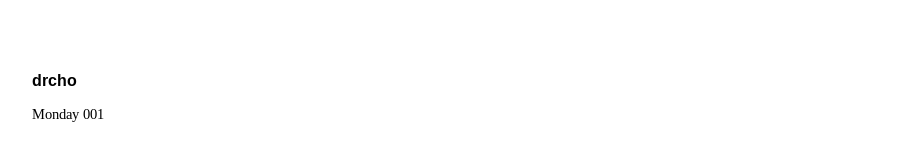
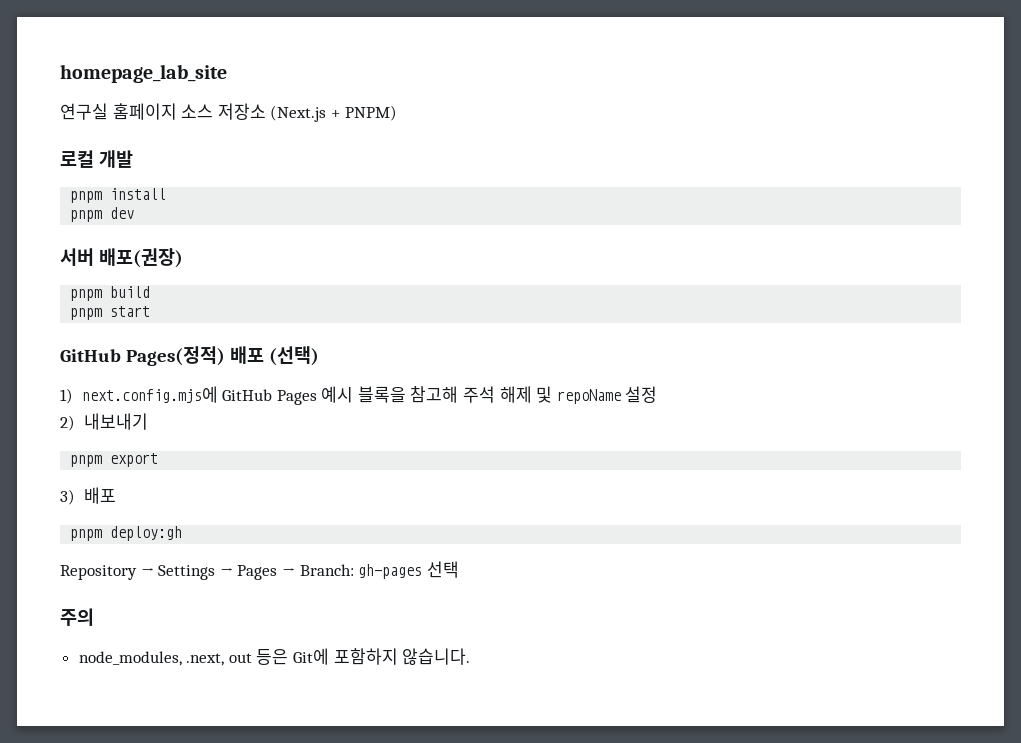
- drcho
- Monday 001
+ homepage_lab_site
+ 연구실 홈페이지 소스 저장소 (Next.js + PNPM)
+ 로컬 개발
+ pnpm install
+ pnpm dev
+ 서버 배포(권장)
+ pnpm build
+ pnpm start
+ GitHub Pages(정적) 배포 (선택)
+ 1) next.config.mjs에 GitHub Pages 예시 블록을 참고해 주석 해제 및 repoName 설정
+ 2) 내보내기
+ pnpm export
+ 3) 배포
+ pnpm deploy:gh
+ Repository → Settings → Pages → Branch: gh-pages 선택
+ 주의
+ node_modules, .next, out 등은 Git에 포함하지 않습니다.

